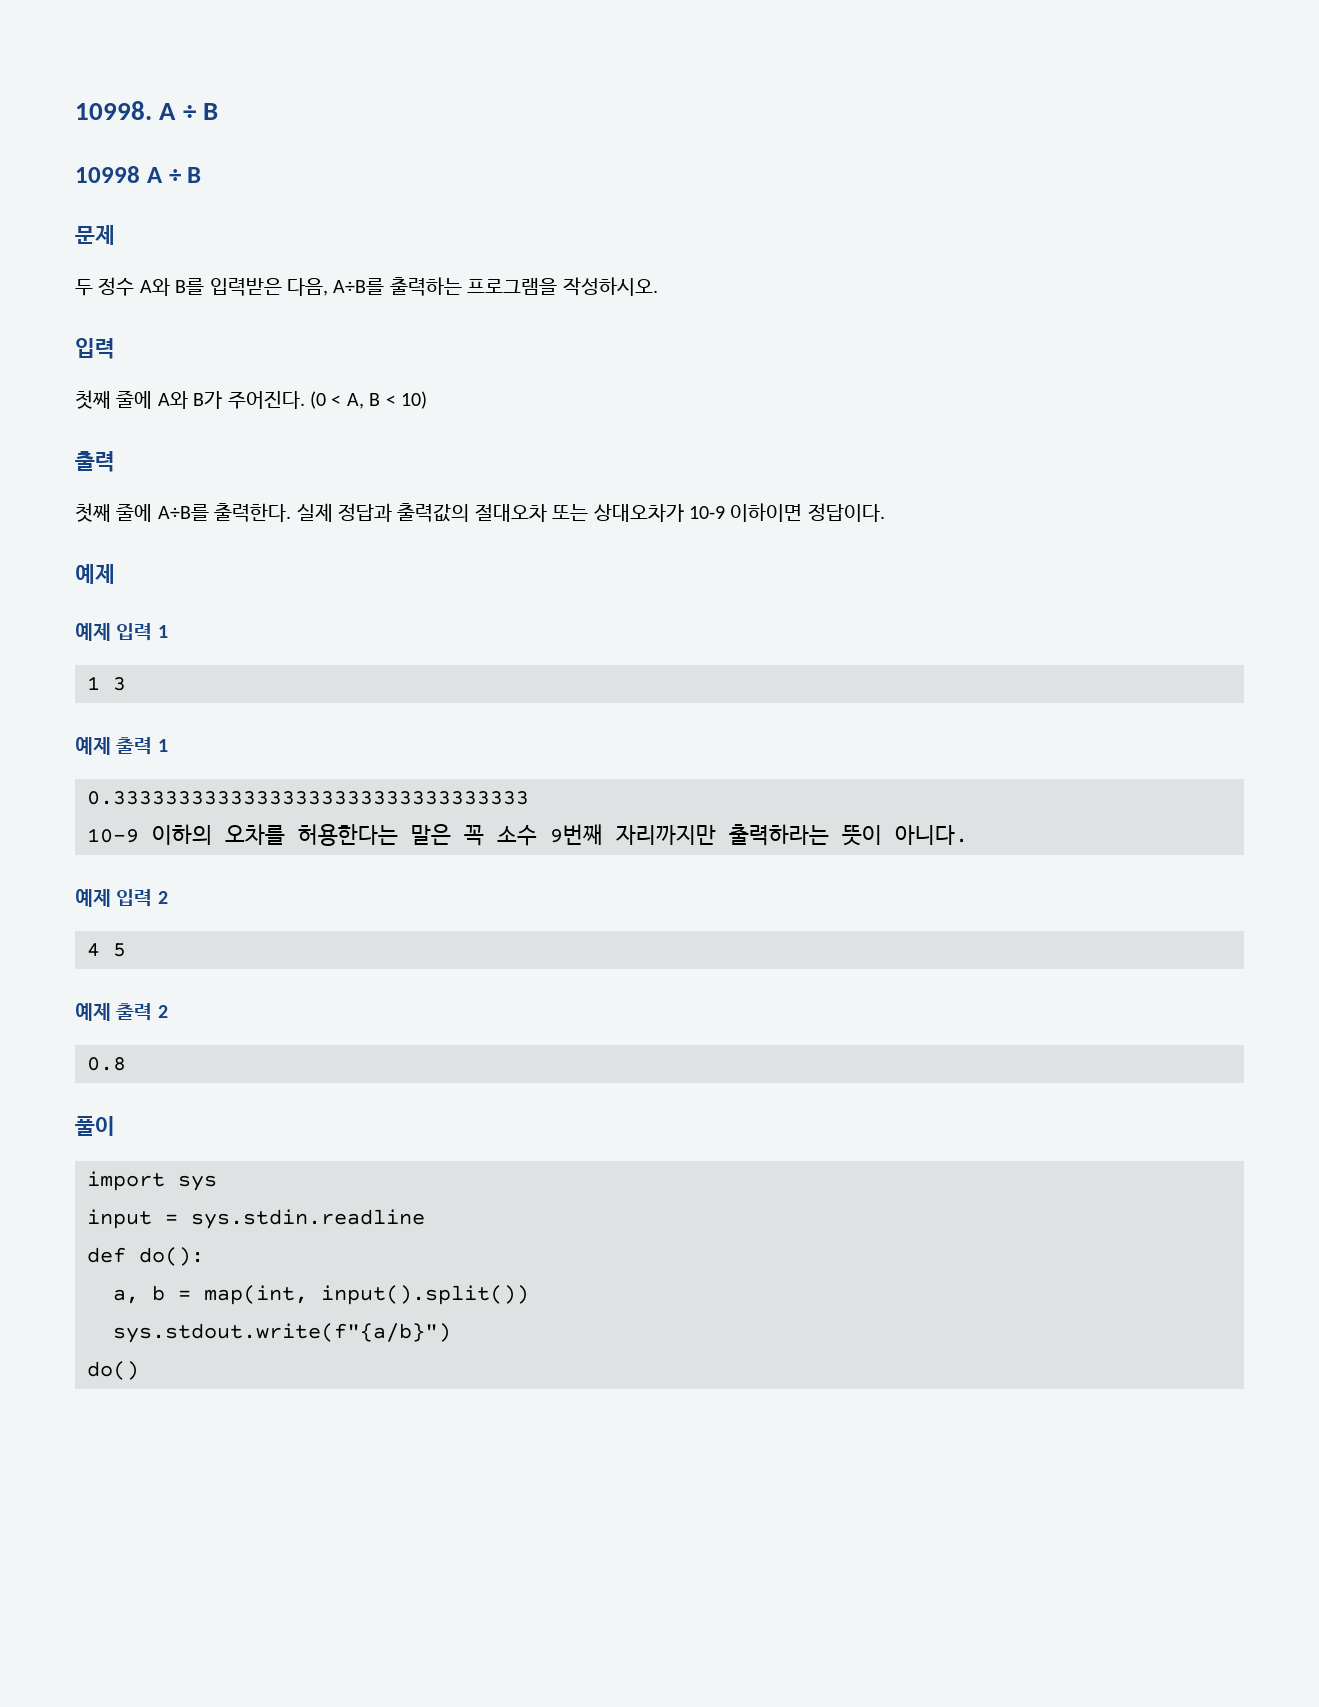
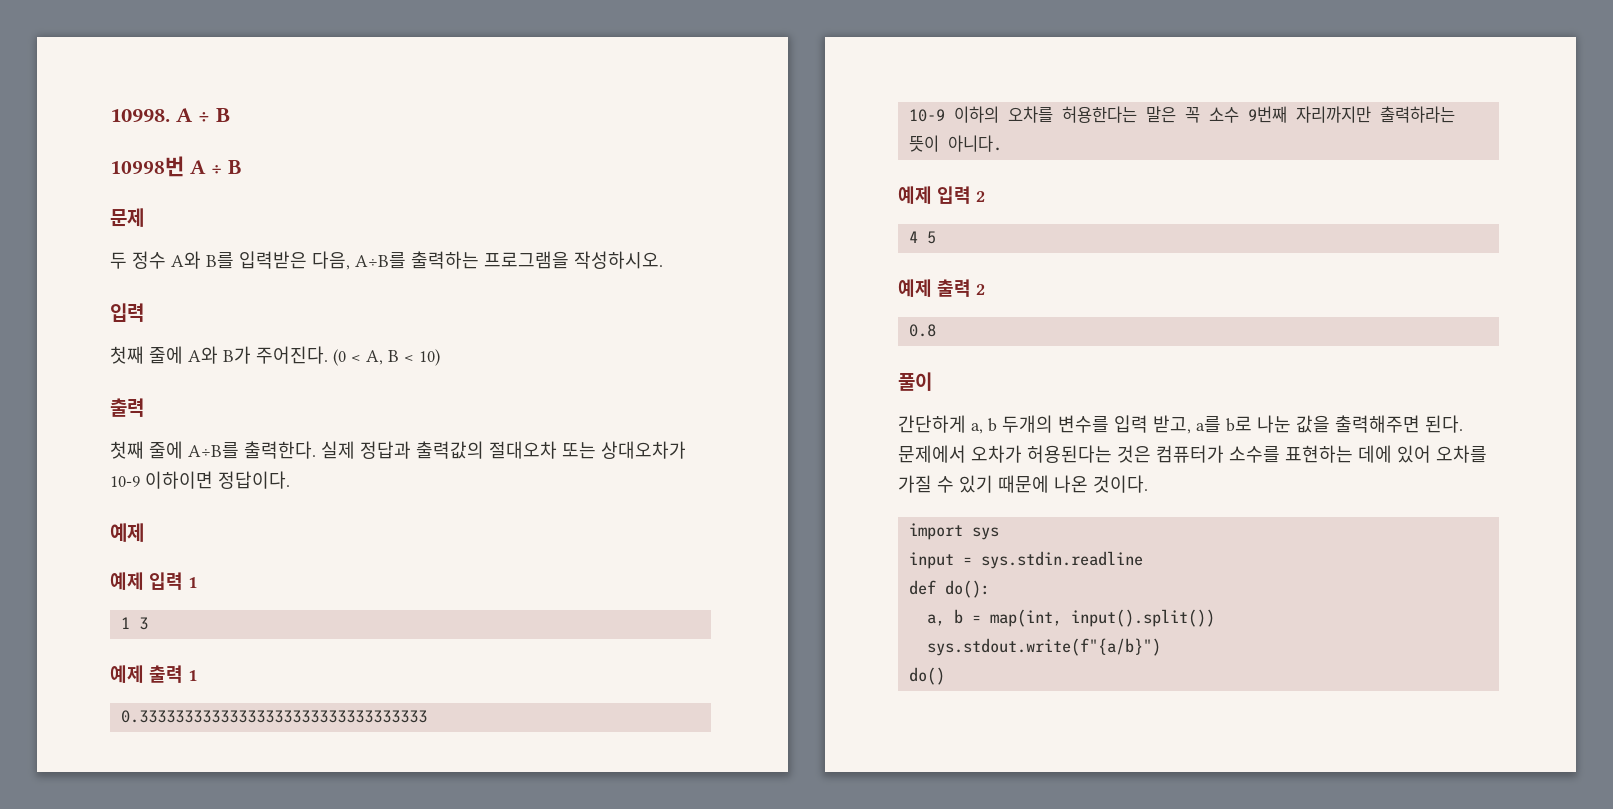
- 10998 A ÷ B
+ 10998번 A ÷ B
+ 간단하게 a, b 두개의 변수를 입력 받고, a를 b로 나눈 값을 출력해주면 된다. 문제에서 오차가 허용된다는 것은 컴퓨터가 소수를 표현하는 데에 있어 오차를 가질 수 있기 때문에 나온 것이다.

